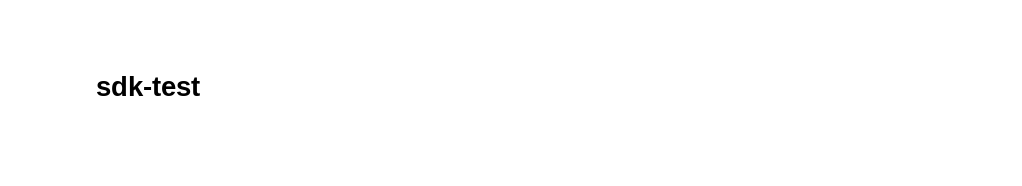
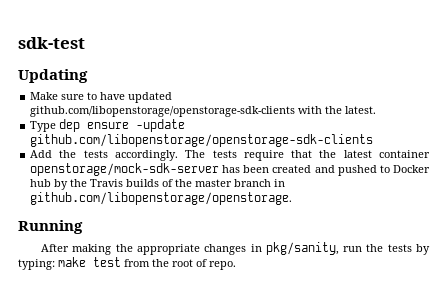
+ Updating
+ Make sure to have updated github.com/libopenstorage/openstorage-sdk-clients with the latest.
+ Type dep ensure -update github.com/libopenstorage/openstorage-sdk-clients
+ Add the tests accordingly. The tests require that the latest container openstorage/mock-sdk-server has been created and pushed to Docker hub by the Travis builds of the master branch in github.com/libopenstorage/openstorage.
+ Running
+ After making the appropriate changes in pkg/sanity, run the tests by typing: make test from the root of repo.

